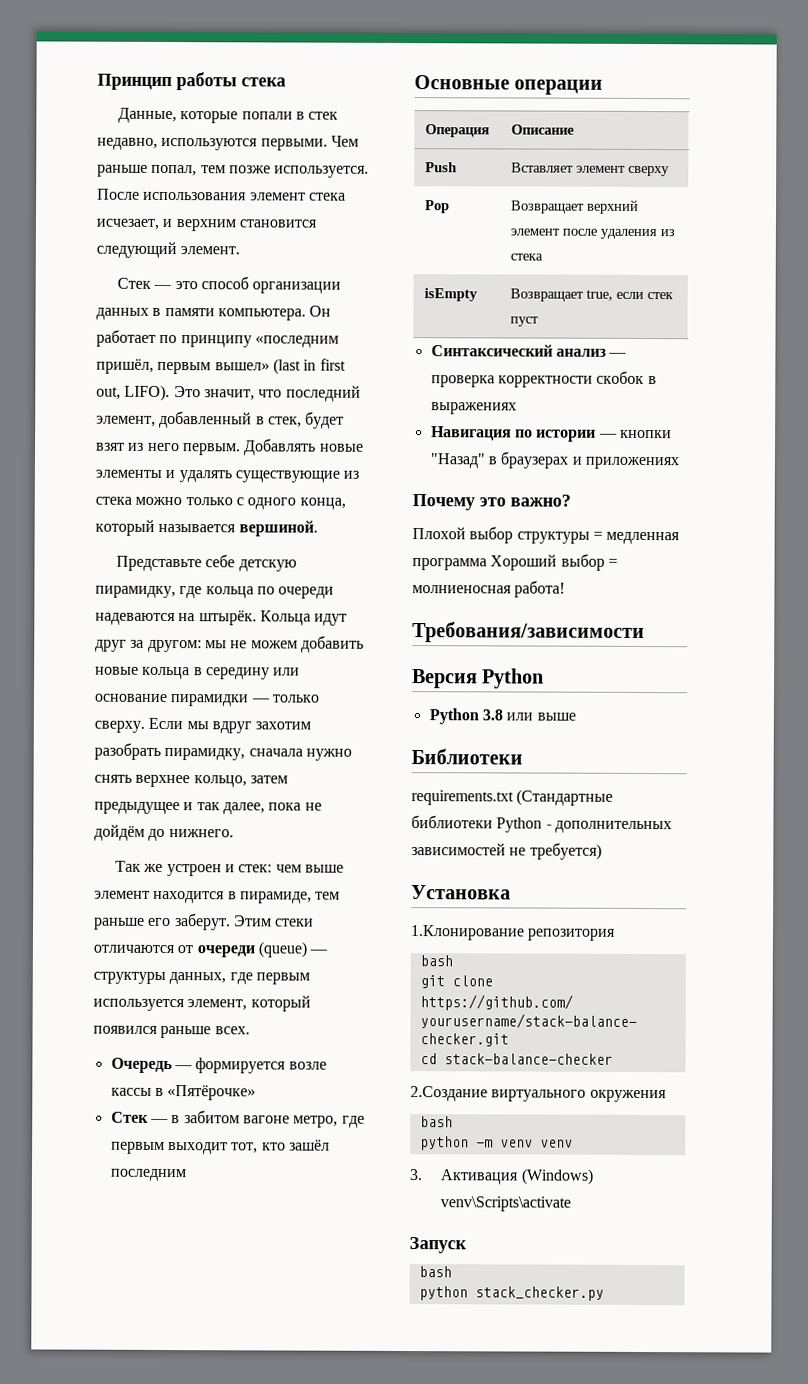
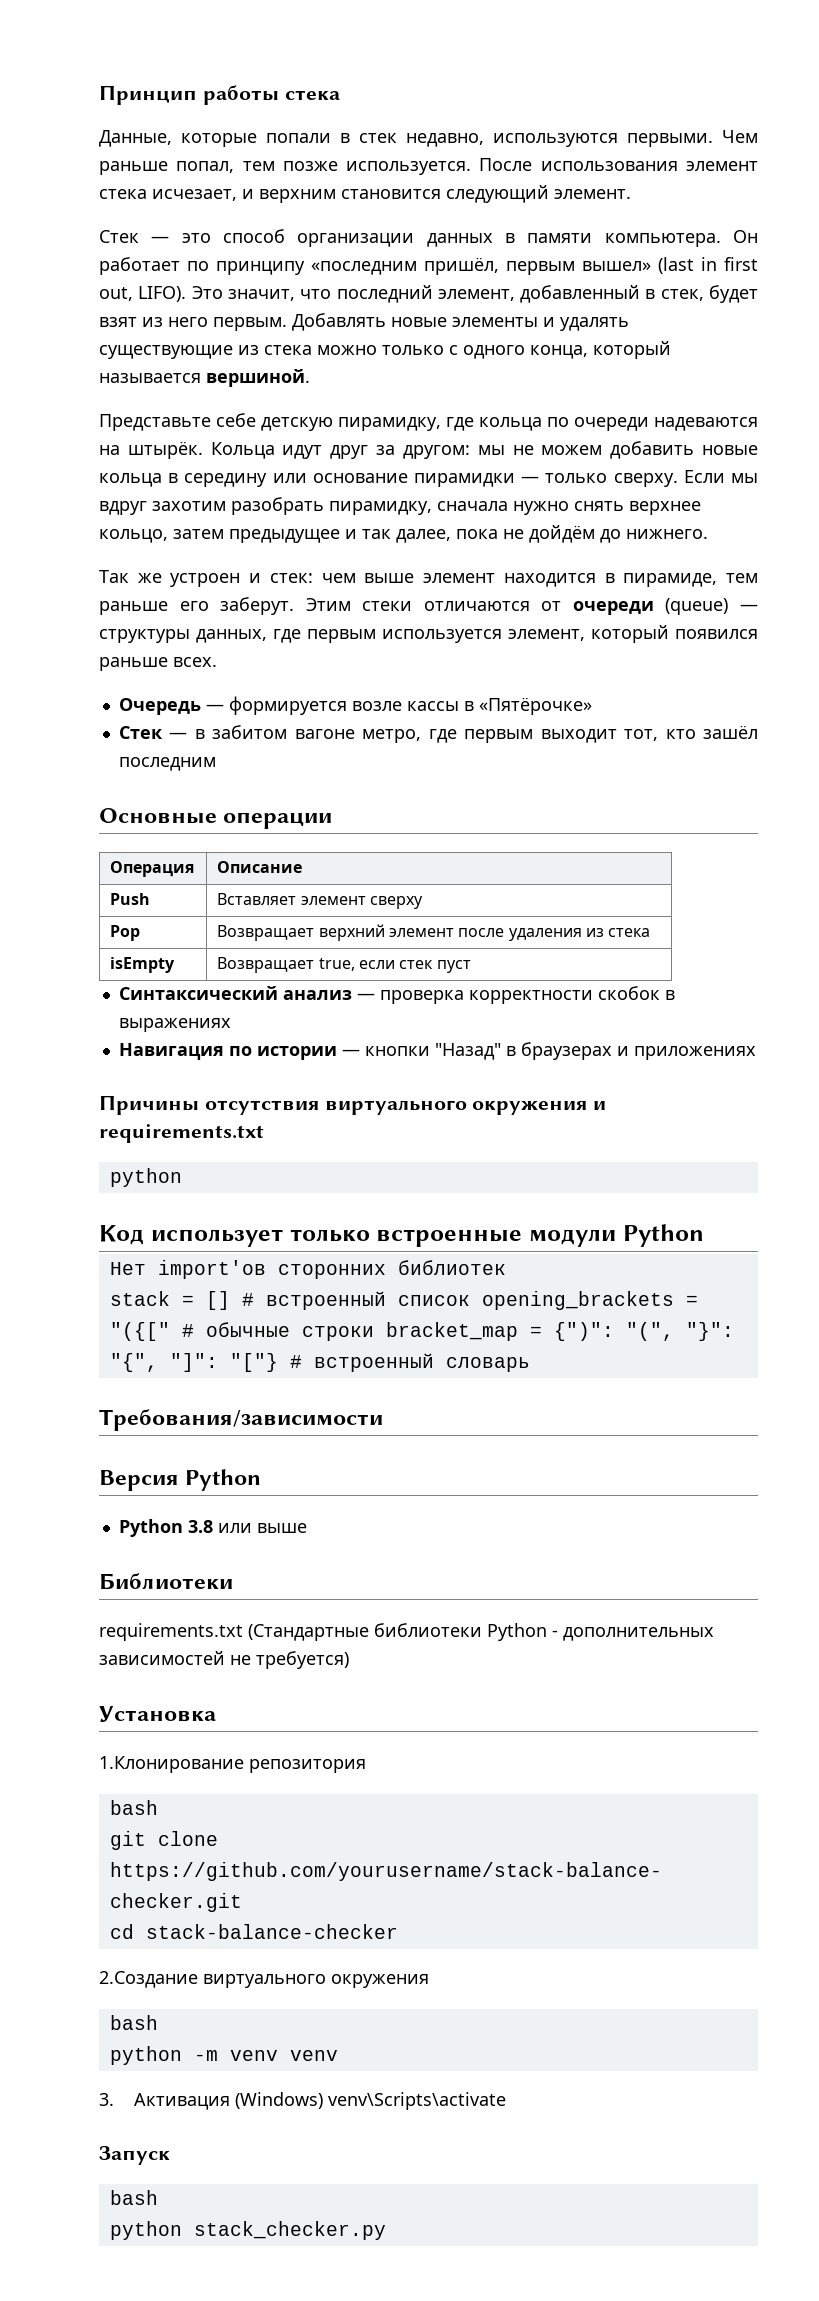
- Почему это важно?
- Плохой выбор структуры = медленная программа Хороший выбор = молниеносная работа!
+ Причины отсутствия виртуального окружения и requirements.txt
+ python
+ Код использует только встроенные модули Python
+ Нет import'ов сторонних библиотек
+ stack = [] # встроенный список opening_brackets = "({[" # обычные строки bracket_map = {")": "(", "}": "{", "]": "["} # встроенный словарь

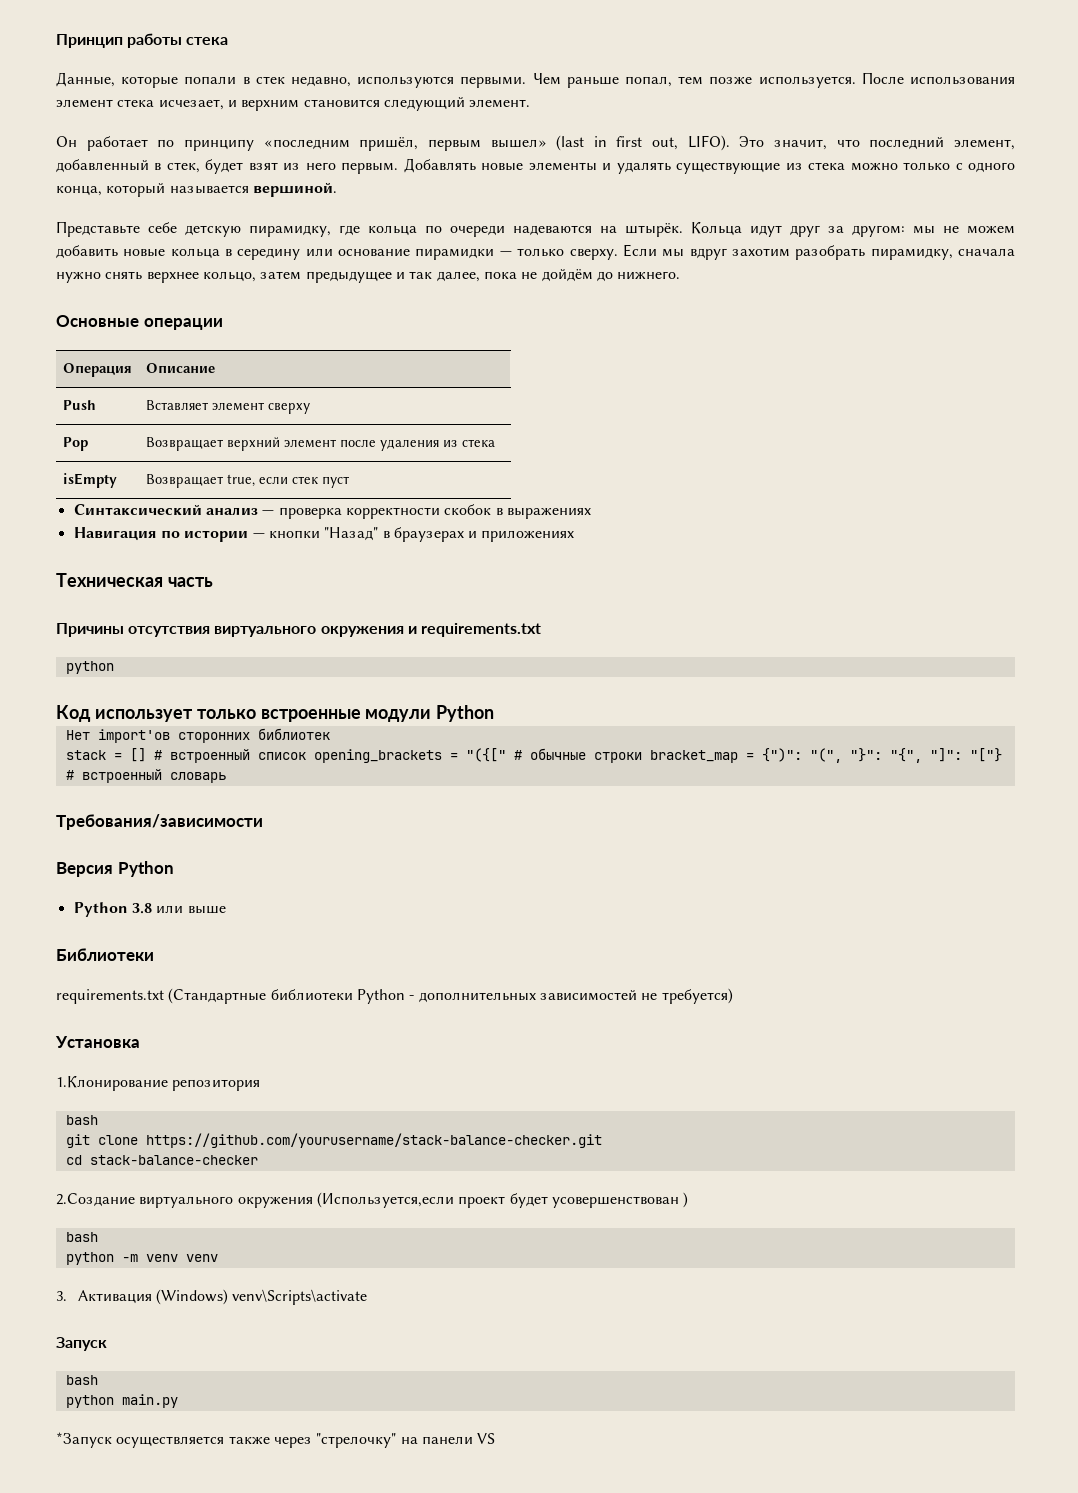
- Стек — это способ организации данных в памяти компьютера.
- Так же устроен и стек: чем выше элемент находится в пирамиде, тем раньше его заберут. Этим стеки отличаются от очереди (queue) — структуры данных, где первым используется элемент, который появился раньше всех.
- Очередь — формируется возле кассы в «Пятёрочке»
- Стек — в забитом вагоне метро, где первым выходит тот, кто зашёл последним
+ Техническая часть
- 2.Создание виртуального окружения
+ 2.Создание виртуального окружения (Используется,если проект будет усовершенствован )
- python stack_checker.py
+ python main.py
+ *Запуск осуществляется также через "стрелочку" на панели VS

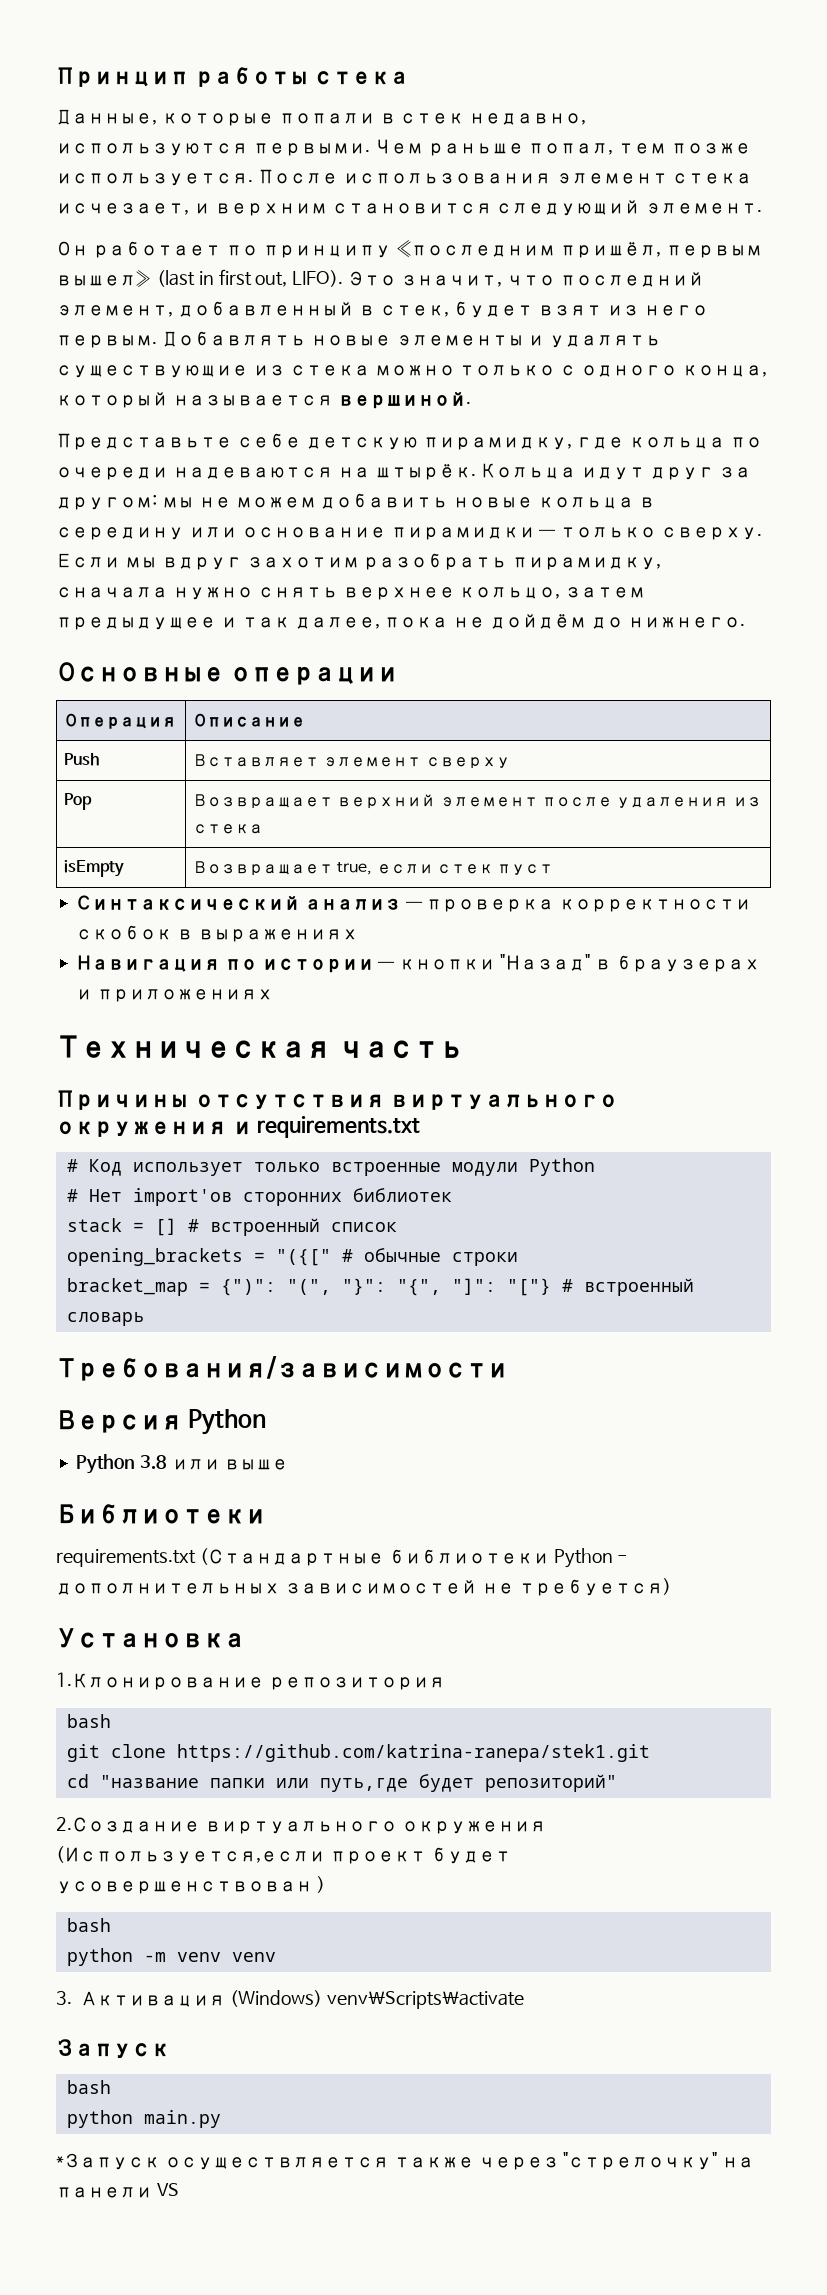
  Причины отсутствия виртуального окружения и requirements.txt
- python
- Код использует только встроенные модули Python
+ # Код использует только встроенные модули Python
- Нет import'ов сторонних библиотек
+ # Нет import'ов сторонних библиотек
- stack = [] # встроенный список opening_brackets = "({[" # обычные строки bracket_map = {")": "(", "}": "{", "]": "["} # встроенный словарь
+ stack = [] # встроенный список
+ opening_brackets = "({[" # обычные строки
+ bracket_map = {")": "(", "}": "{", "]": "["} # встроенный словарь
- git clone https://github.com/yourusername/stack-balance-checker.git
+ git clone https://github.com/katrina-ranepa/stek1.git
- cd stack-balance-checker
+ cd "название папки или путь,где будет репозиторий"

